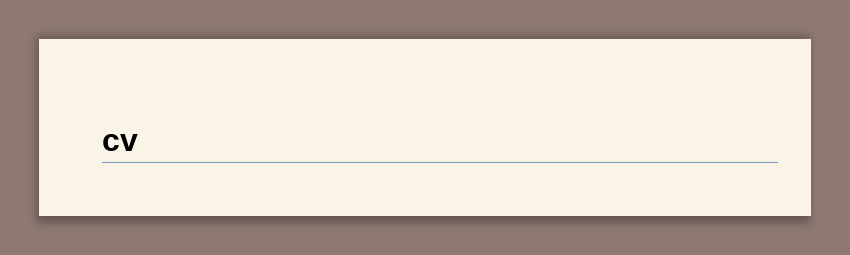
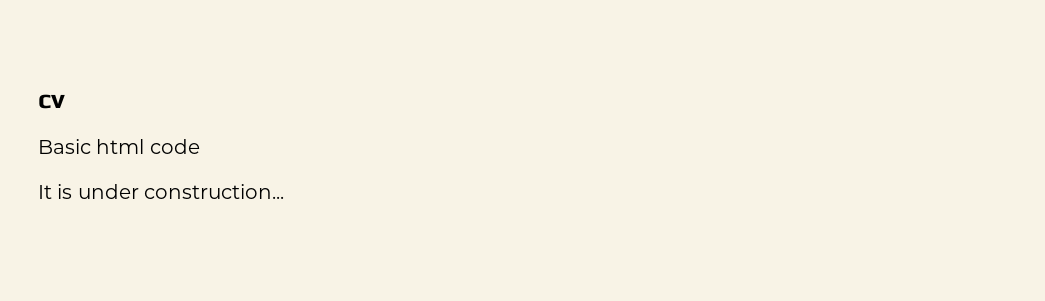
+ Basic html code
+ It is under construction...

